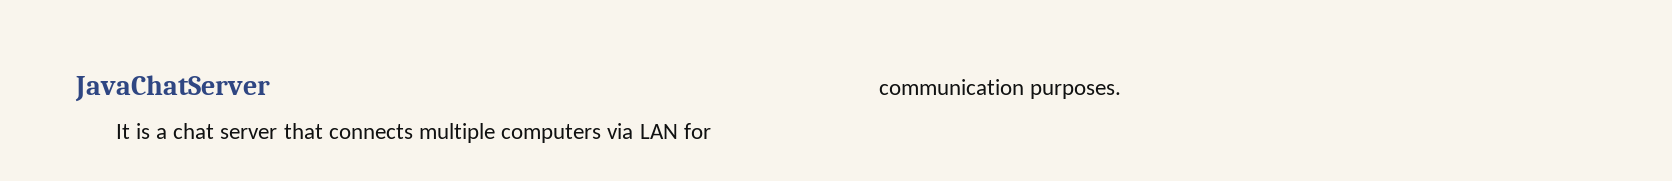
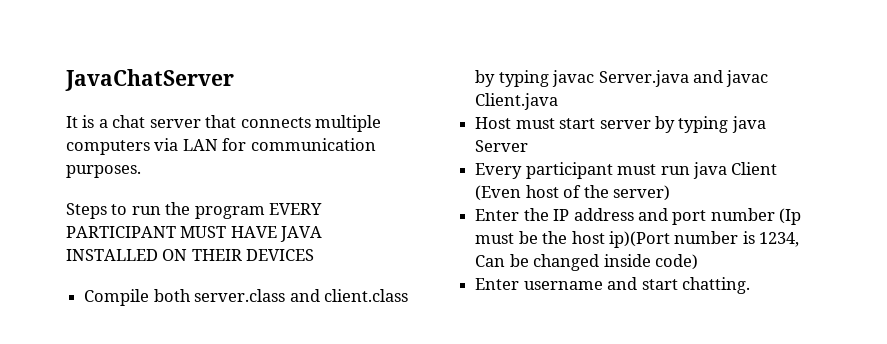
+ Steps to run the program EVERY PARTICIPANT MUST HAVE JAVA INSTALLED ON THEIR DEVICES
+ Compile both server.class and client.class by typing javac Server.java and javac Client.java
+ Host must start server by typing java Server
+ Every participant must run java Client (Even host of the server)
+ Enter the IP address and port number (Ip must be the host ip)(Port number is 1234, Can be changed inside code)
+ Enter username and start chatting.

